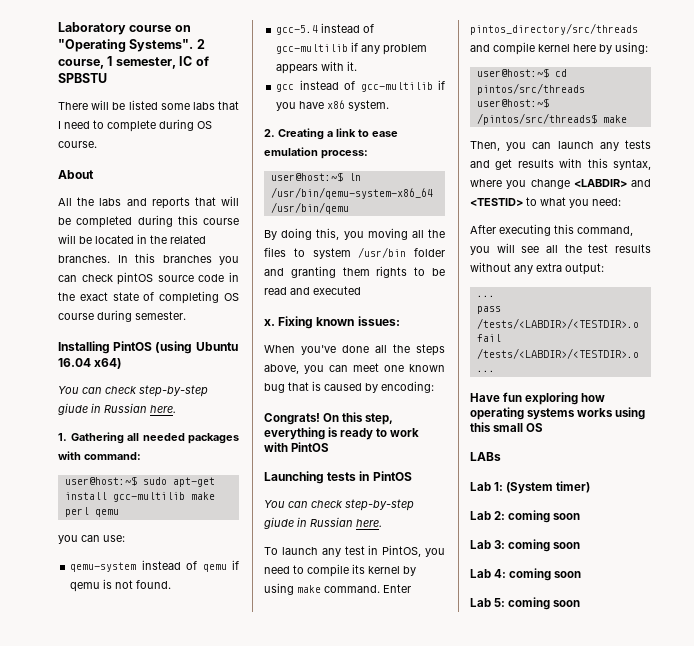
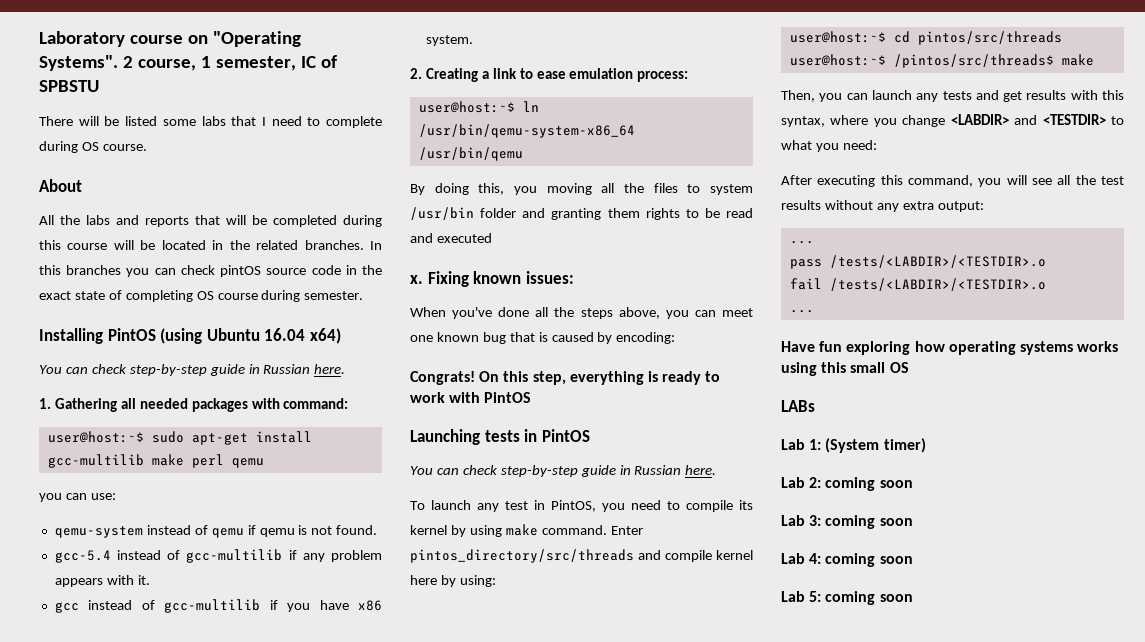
  Installing PintOS (using Ubuntu 16.04 x64)
- You can check step-by-step giude in Russian here.
+ You can check step-by-step guide in Russian here.
  Launching tests in PintOS
- You can check step-by-step giude in Russian here.
+ You can check step-by-step guide in Russian here.
- Then, you can launch any tests and get results with this syntax, where you change <LABDIR> and <TESTID> to what you need:
+ Then, you can launch any tests and get results with this syntax, where you change <LABDIR> and <TESTDIR> to what you need:

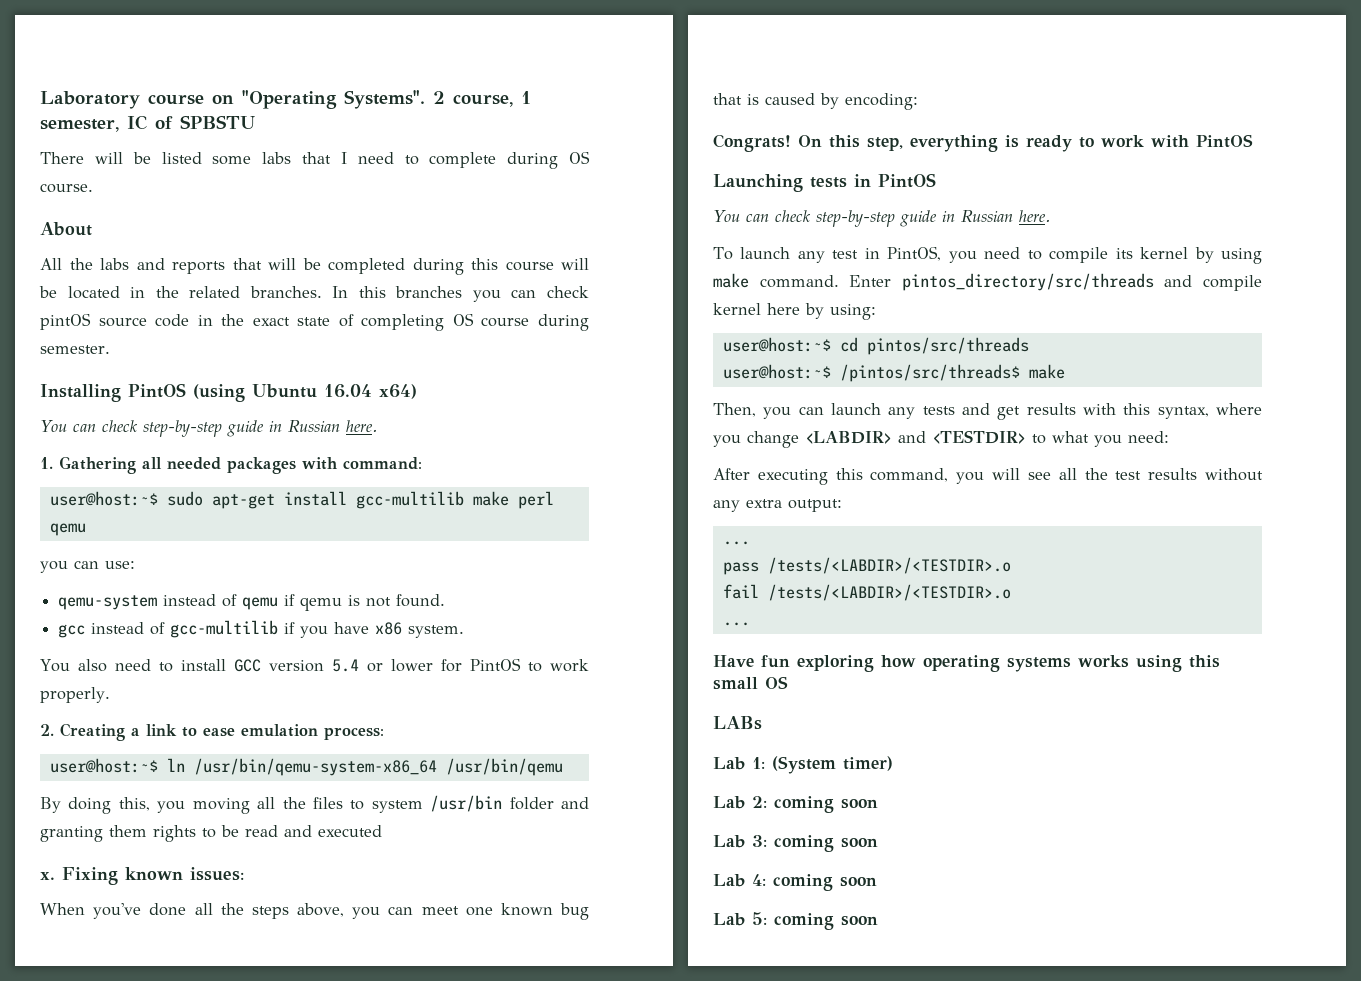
- gcc-5.4 instead of gcc-multilib if any problem appears with it.
+ You also need to install GCC version 5.4 or lower for PintOS to work properly.

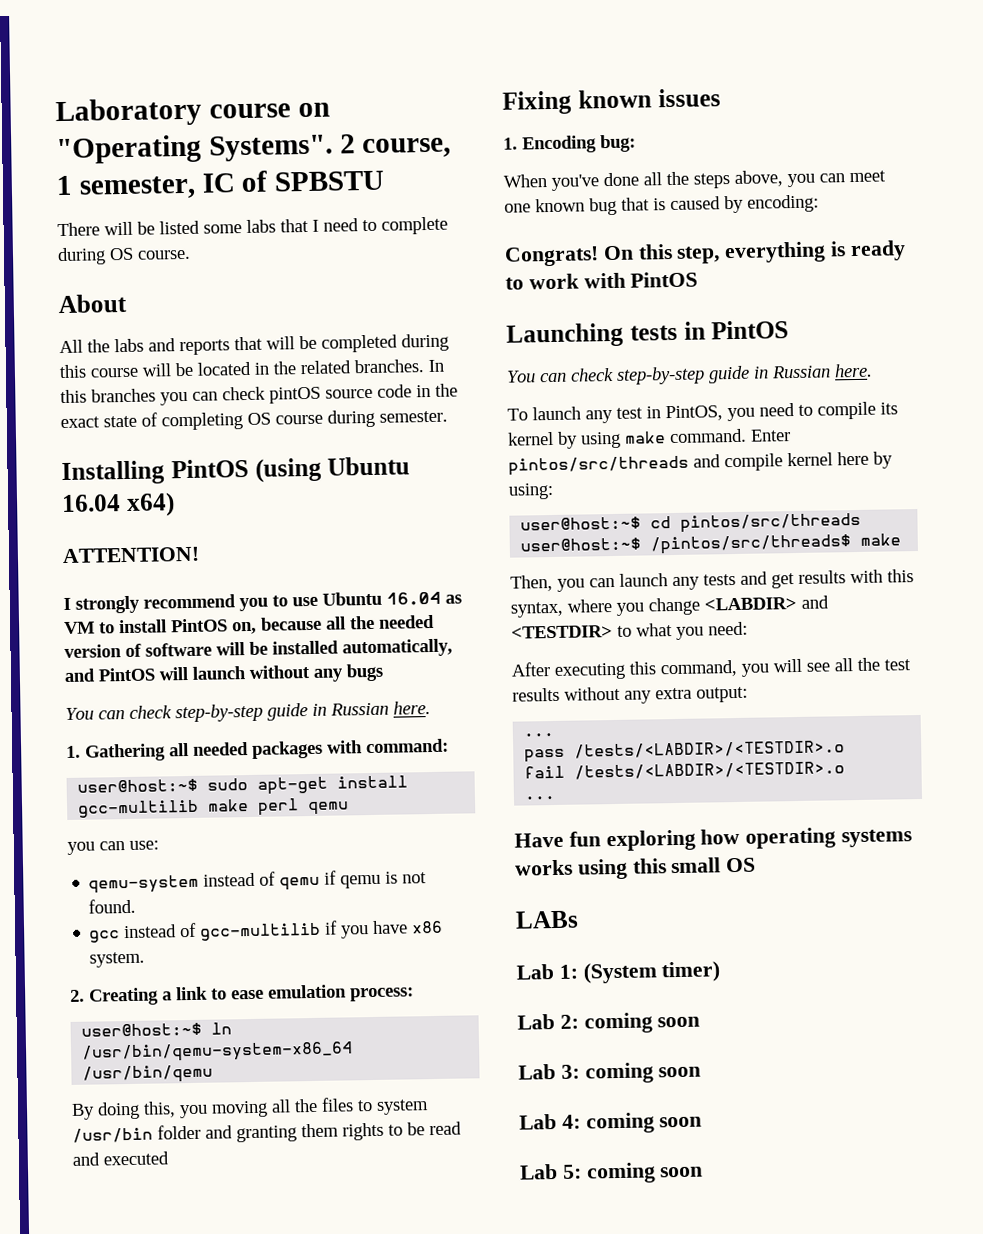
+ ATTENTION!
+ I strongly recommend you to use Ubuntu 16.04 as VM to install PintOS on, because all the needed version of software will be installed automatically, and PintOS will launch without any bugs
- You also need to install GCC version 5.4 or lower for PintOS to work properly.
- x. Fixing known issues:
+ Fixing known issues
+ 1. Encoding bug:
- Enter pintos_directory/src/threads and compile kernel here by using:
+ Enter pintos/src/threads and compile kernel here by using:

